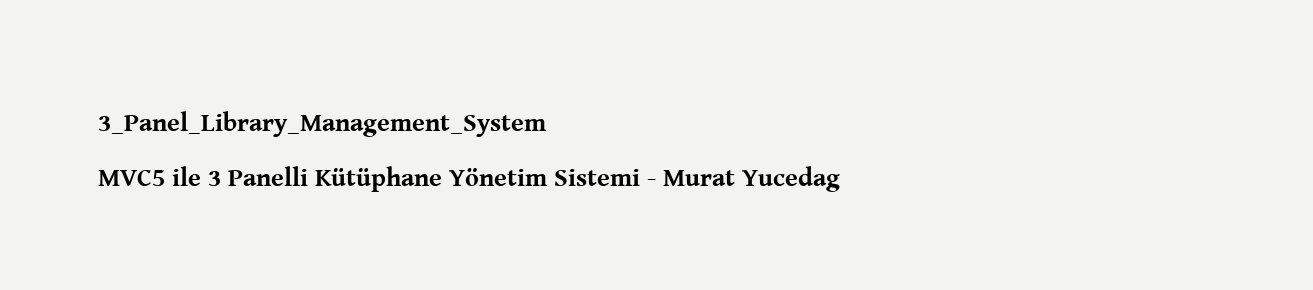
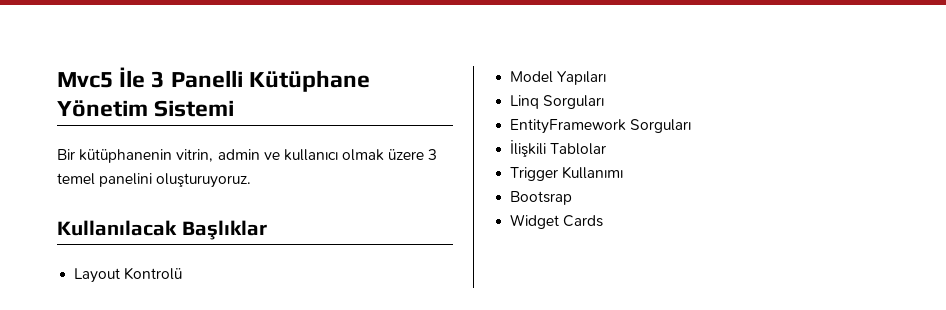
- 3_Panel_Library_Management_System
- MVC5 ile 3 Panelli Kütüphane Yönetim Sistemi - Murat Yucedag
+ Mvc5 İle 3 Panelli Kütüphane Yönetim Sistemi
+ Bir kütüphanenin vitrin, admin ve kullanıcı olmak üzere 3 temel panelini oluşturuyoruz.
+ Kullanılacak Başlıklar
+ Layout Kontrolü
+ Model Yapıları
+ Linq Sorguları
+ EntityFramework Sorguları
+ İlişkili Tablolar
+ Trigger Kullanımı
+ Bootsrap
+ Widget Cards

